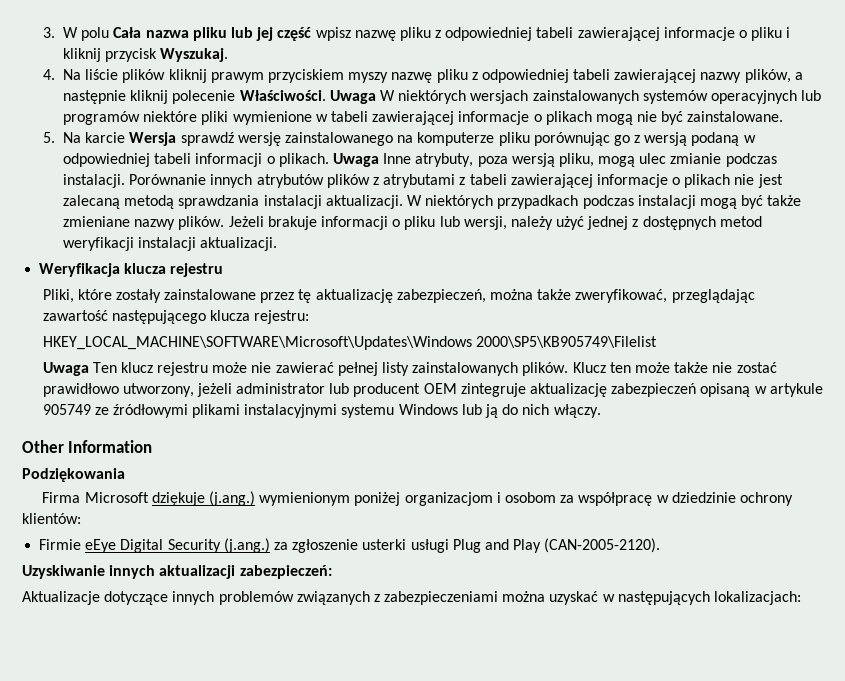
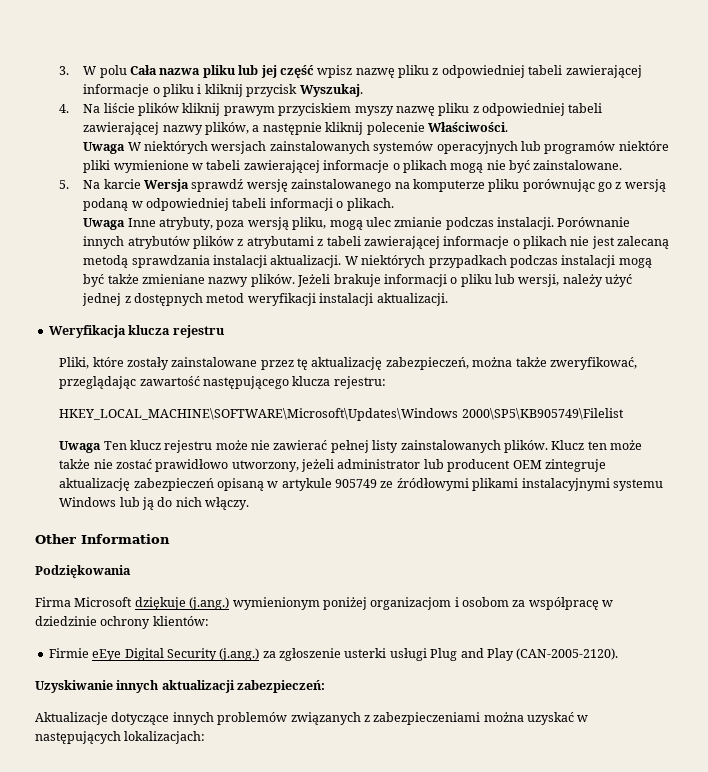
- 4. Na liście plików kliknij prawym przyciskiem myszy nazwę pliku z odpowiedniej tabeli zawierającej nazwy plików, a następnie kliknij polecenie Właściwości. Uwaga W niektórych wersjach zainstalowanych systemów operacyjnych lub programów niektóre pliki wymienione w tabeli zawierającej informacje o plikach mogą nie być zainstalowane.
+ 4. Na liście plików kliknij prawym przyciskiem myszy nazwę pliku z odpowiedniej tabeli zawierającej nazwy plików, a następnie kliknij polecenie Właściwości.
+ Uwaga W niektórych wersjach zainstalowanych systemów operacyjnych lub programów niektóre pliki wymienione w tabeli zawierającej informacje o plikach mogą nie być zainstalowane.
- 5. Na karcie Wersja sprawdź wersję zainstalowanego na komputerze pliku porównując go z wersją podaną w odpowiedniej tabeli informacji o plikach. Uwaga Inne atrybuty, poza wersją pliku, mogą ulec zmianie podczas instalacji.
+ 5. Na karcie Wersja sprawdź wersję zainstalowanego na komputerze pliku porównując go z wersją podaną w odpowiedniej tabeli informacji o plikach.
+ Uwaga Inne atrybuty, poza wersją pliku, mogą ulec zmianie podczas instalacji.

